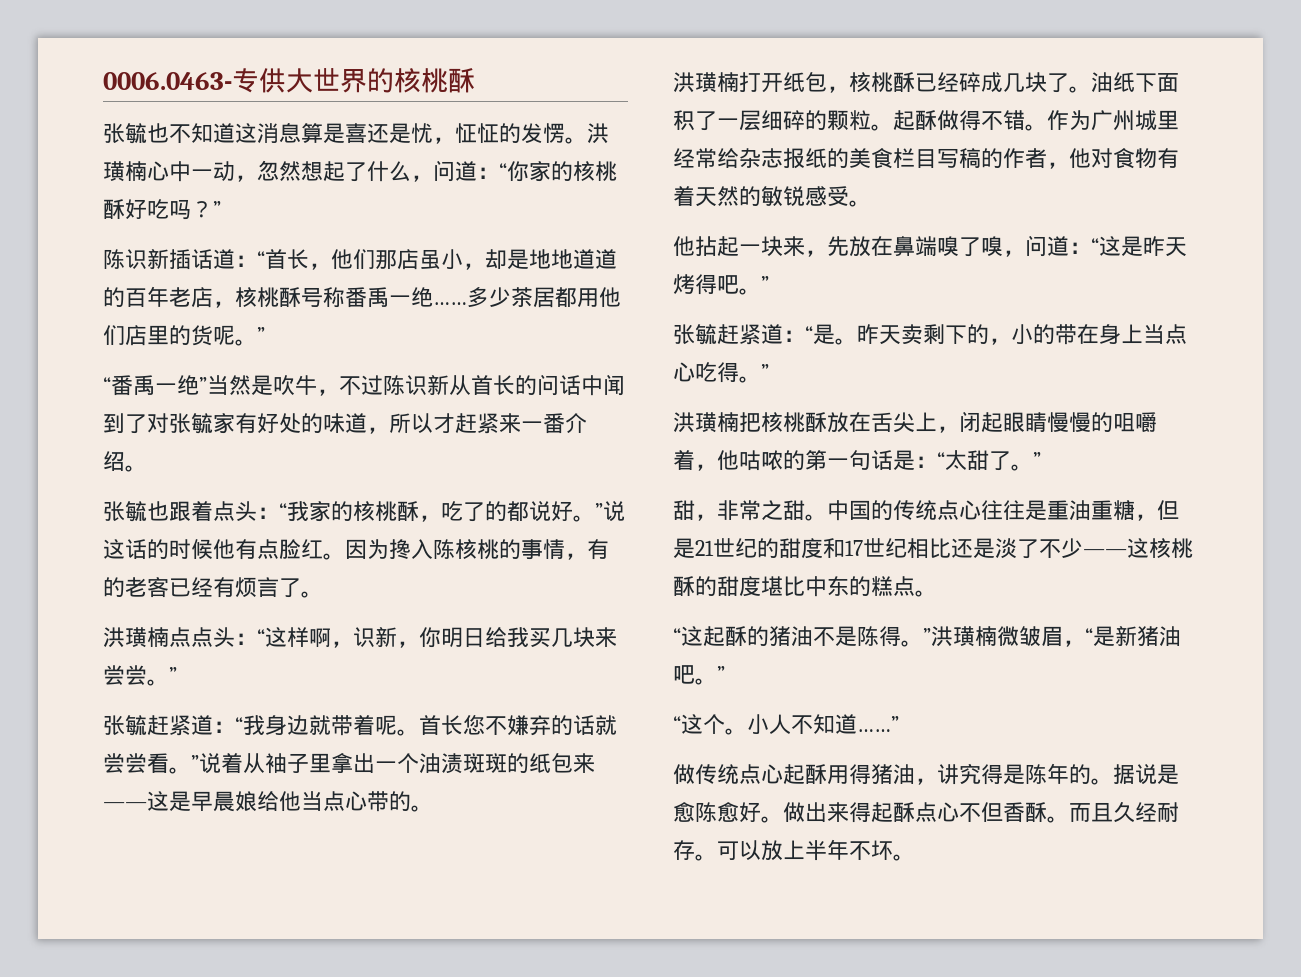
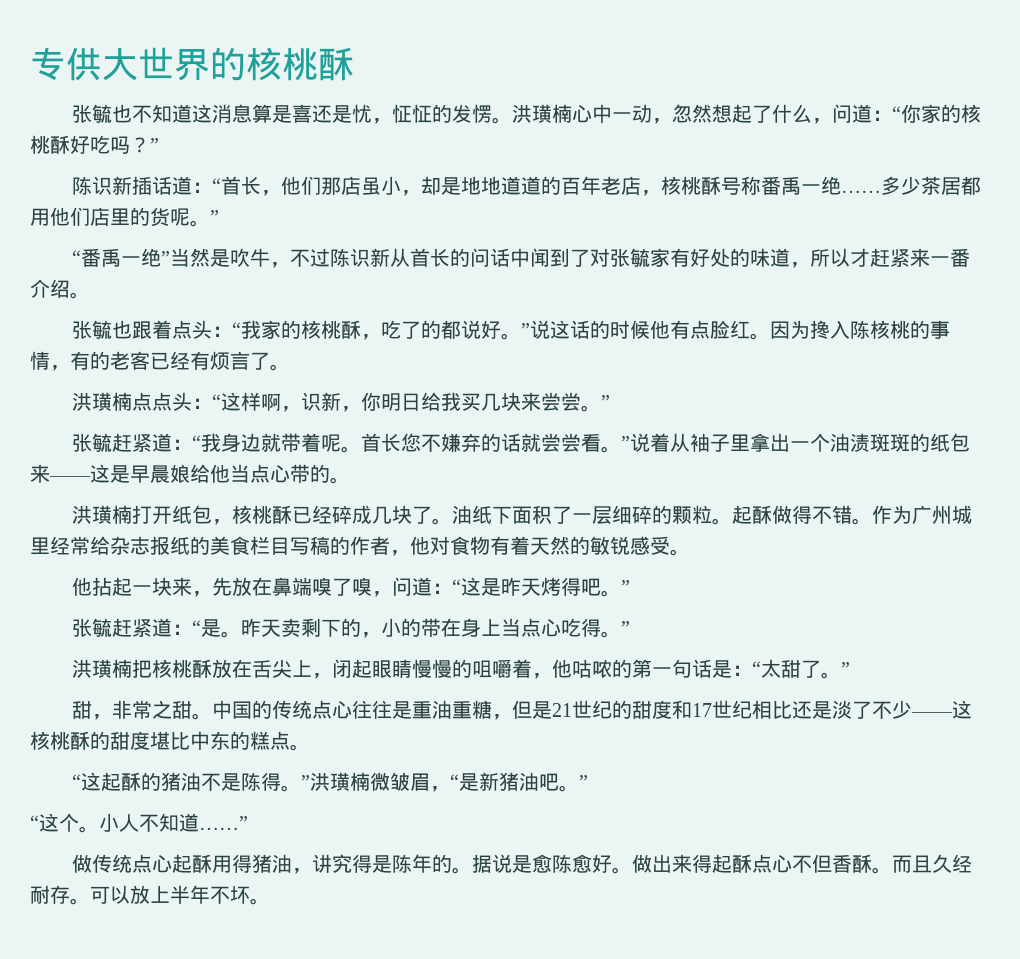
- 0006.0463-专供大世界的核桃酥
+ 专供大世界的核桃酥

